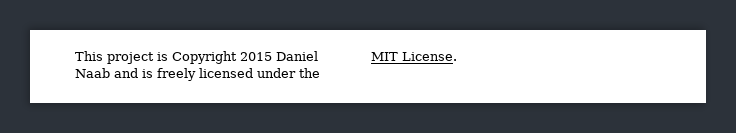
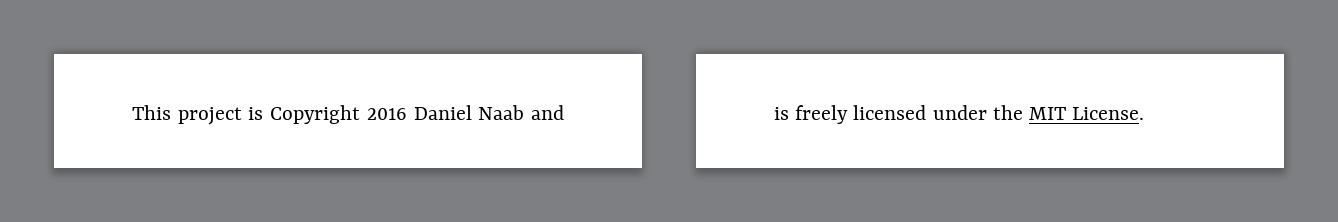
- This project is Copyright 2015 Daniel Naab and is freely licensed under the MIT License.
+ This project is Copyright 2016 Daniel Naab and is freely licensed under the MIT License.

